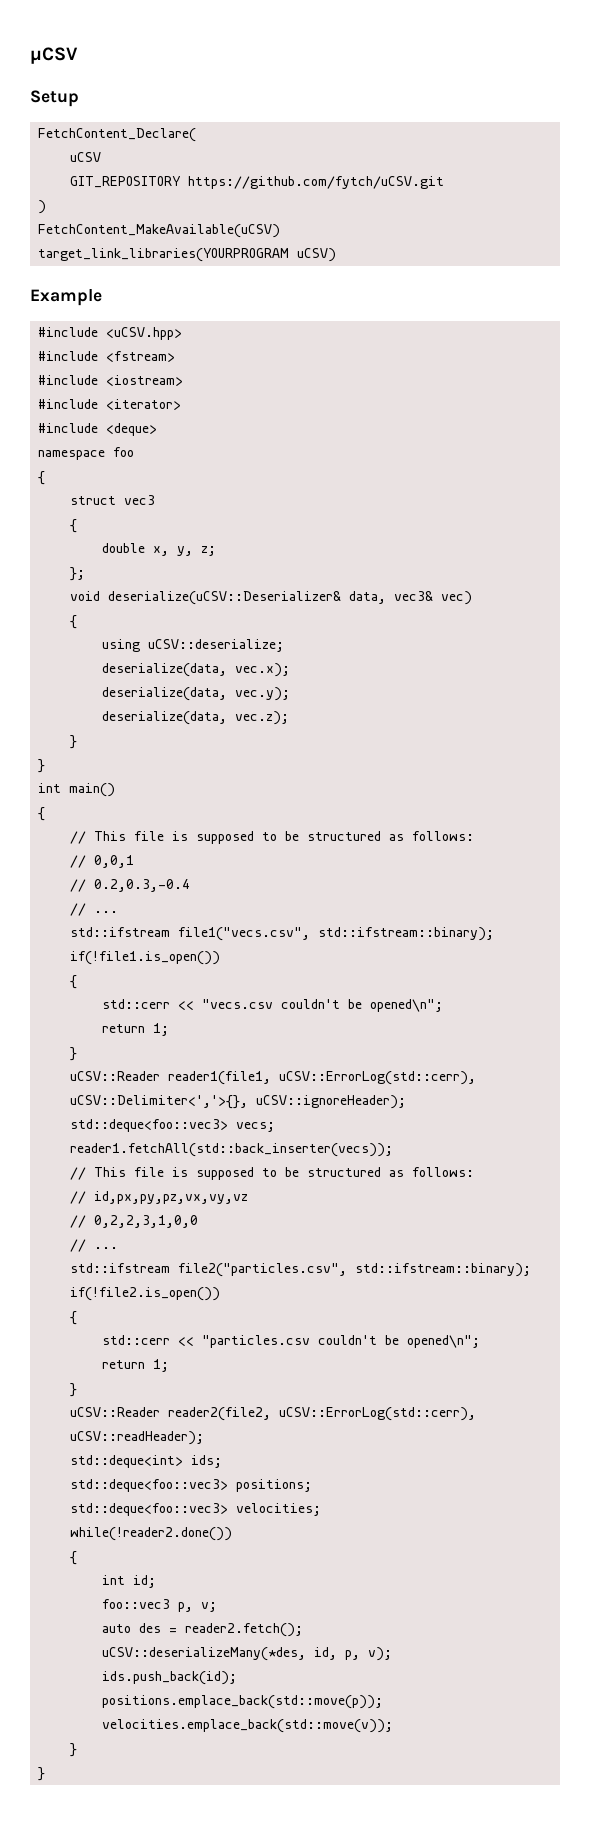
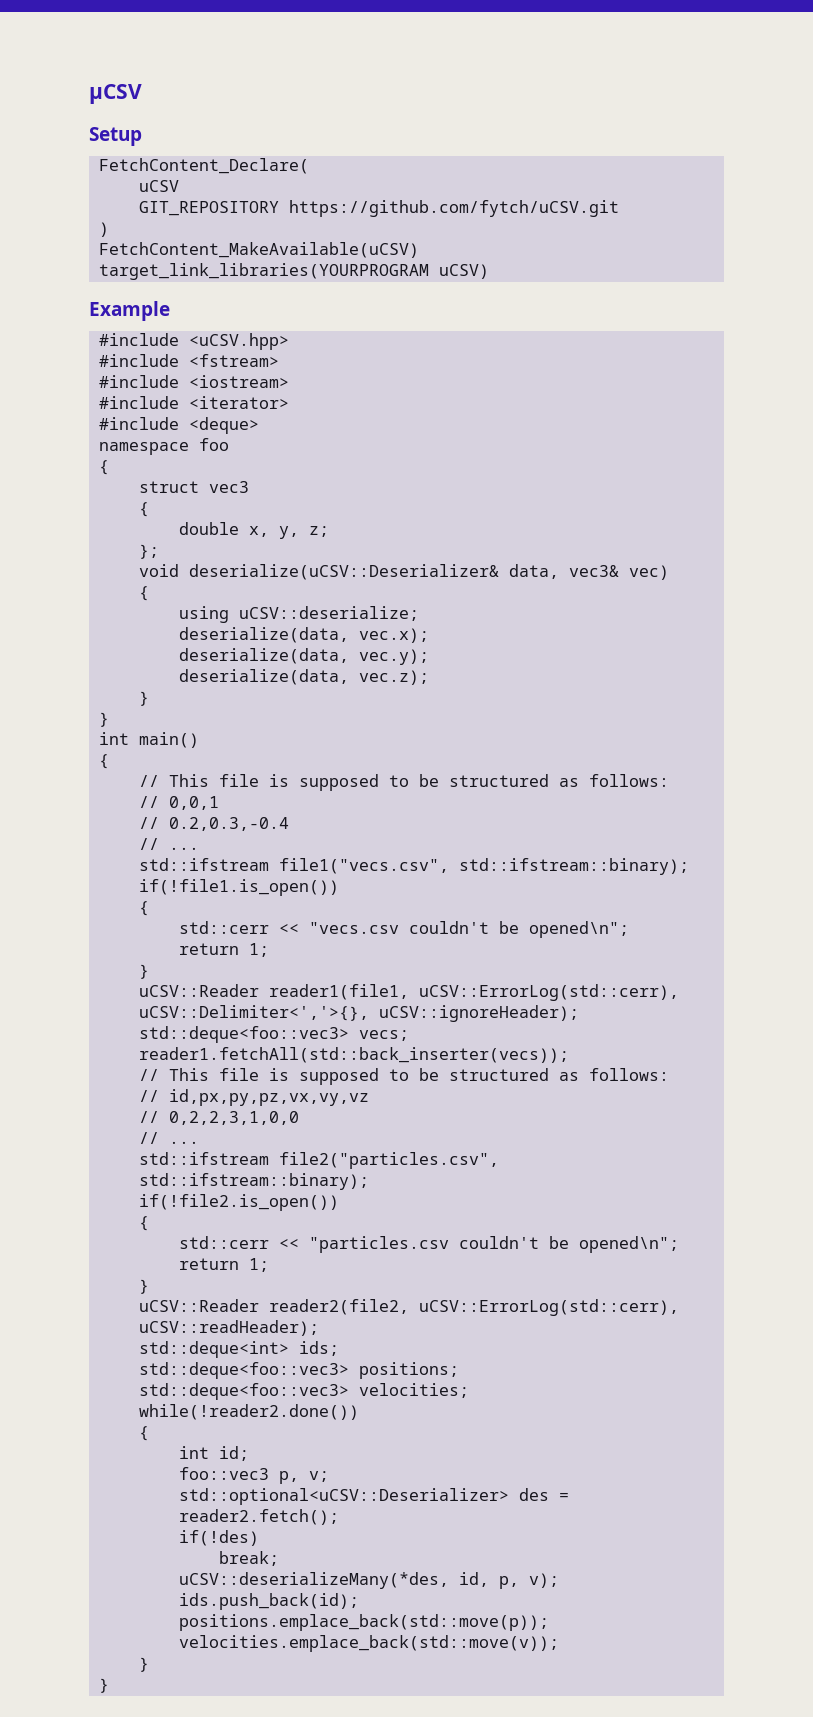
- auto des = reader2.fetch();
+ std::optional<uCSV::Deserializer> des = reader2.fetch();
+ if(!des)
+ break;

